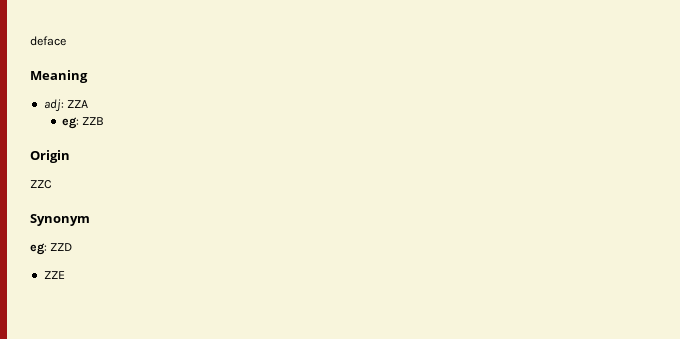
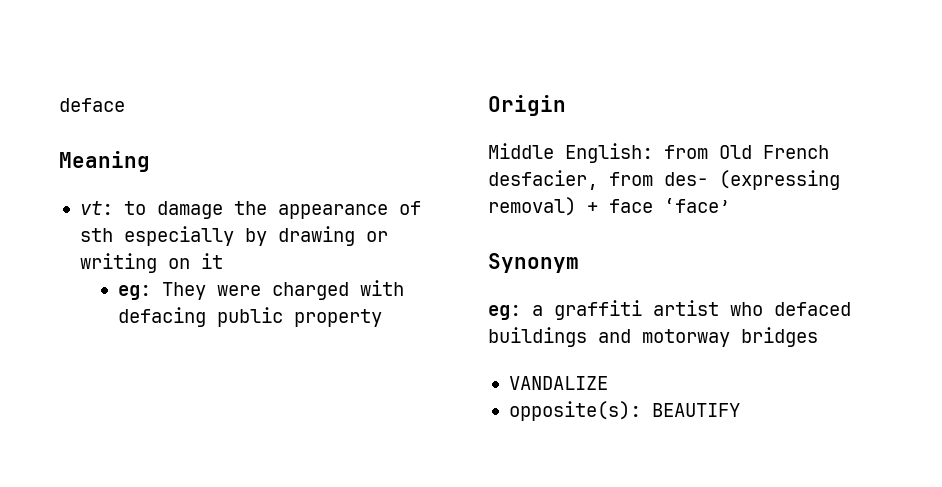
- adj: ZZA
- eg: ZZB
+ vt: to damage the appearance of sth especially by drawing or writing on it
+ eg: They were charged with defacing public property
  Origin
- ZZC
+ Middle English: from Old French desfacier, from des- (expressing removal) + face ‘face’
  Synonym
- eg: ZZD
- ZZE
+ eg: a graffiti artist who defaced buildings and motorway bridges
+ VANDALIZE
+ opposite(s): BEAUTIFY

